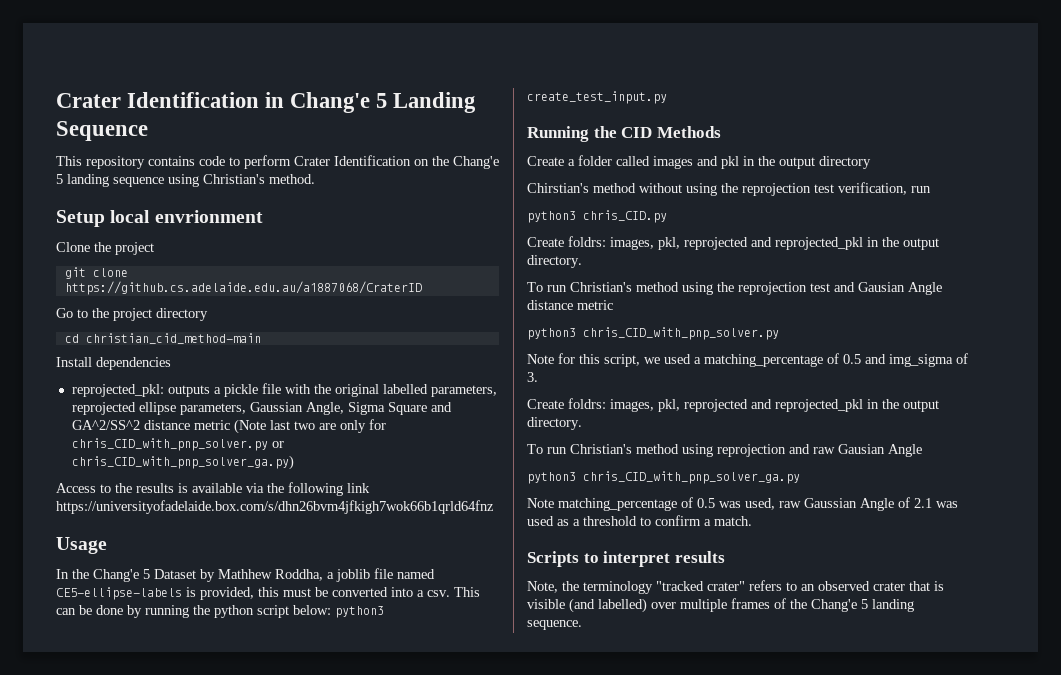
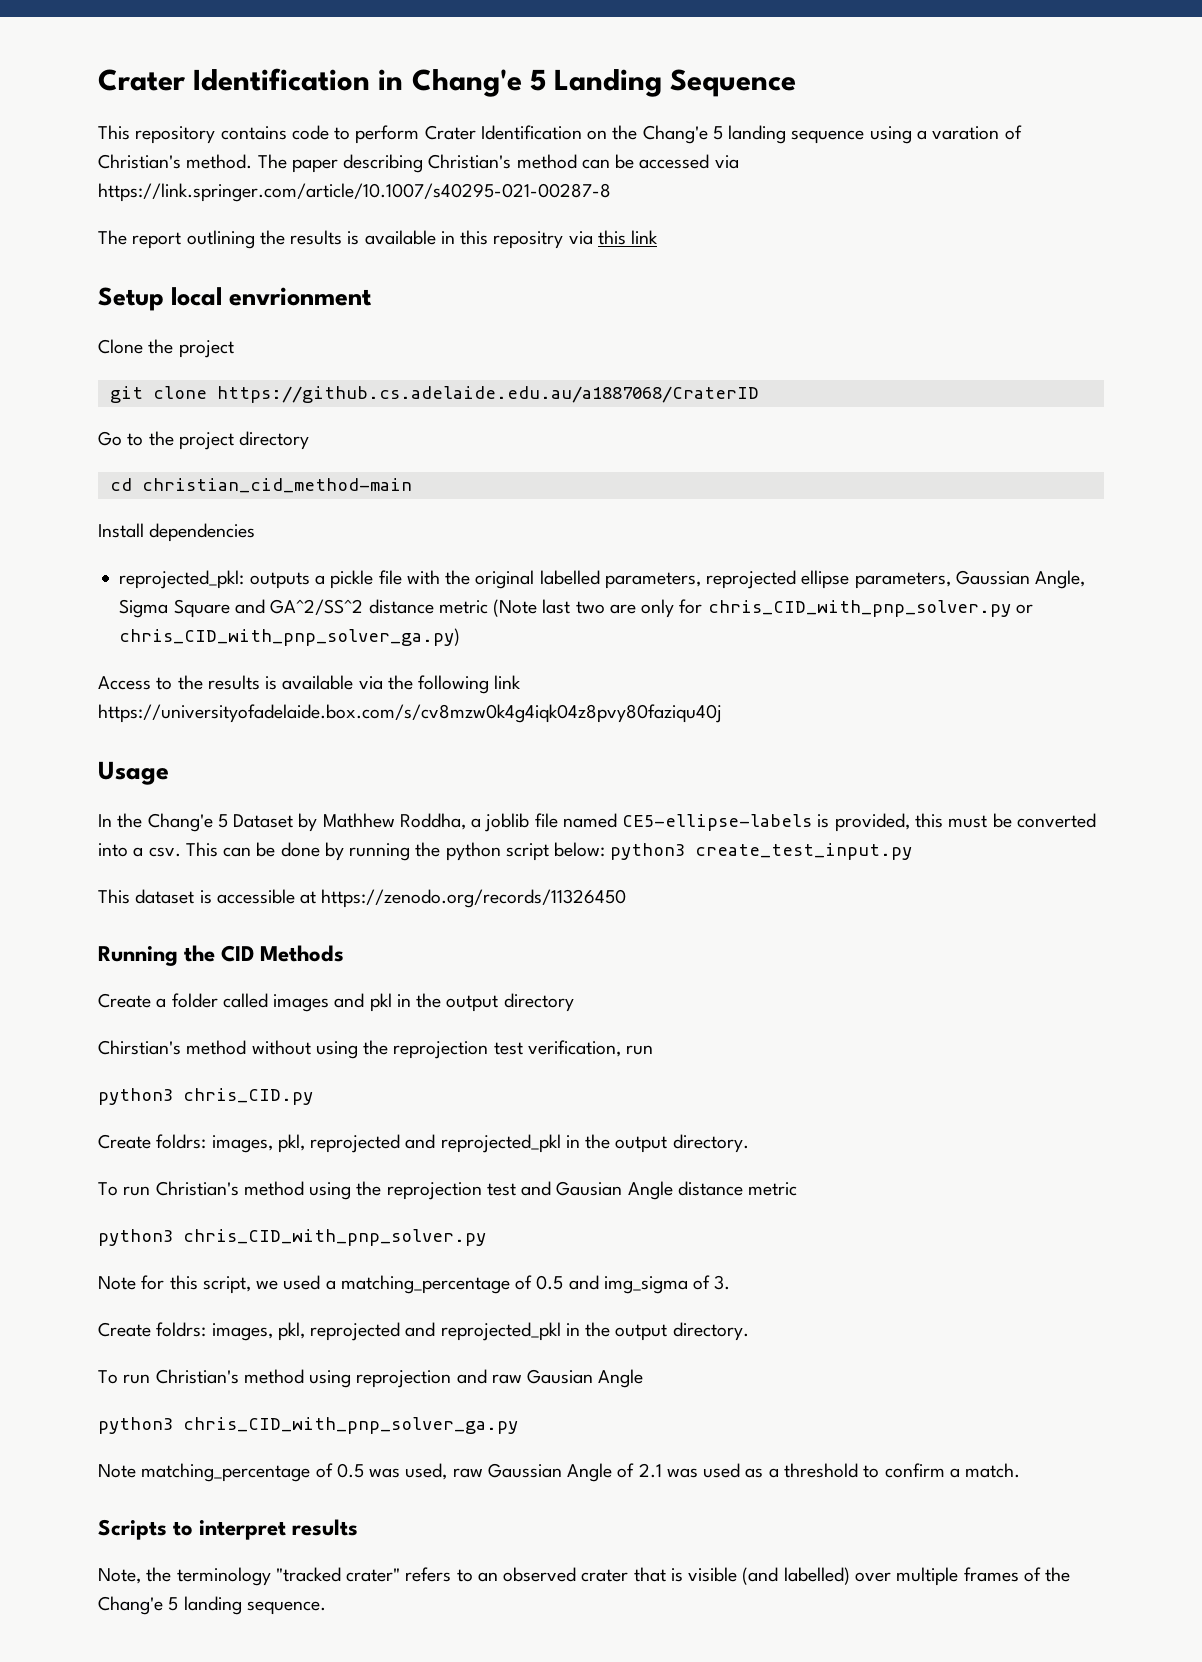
- This repository contains code to perform Crater Identification on the Chang'e 5 landing sequence using Christian's method.
+ This repository contains code to perform Crater Identification on the Chang'e 5 landing sequence using a varation of Christian's method. The paper describing Christian's method can be accessed via https://link.springer.com/article/10.1007/s40295-021-00287-8
+ The report outlining the results is available in this repositry via this link
- Access to the results is available via the following link https://universityofadelaide.box.com/s/dhn26bvm4jfkigh7wok66b1qrld64fnz
+ Access to the results is available via the following link https://universityofadelaide.box.com/s/cv8mzw0k4g4iqk04z8pvy80faziqu40j
+ This dataset is accessible at https://zenodo.org/records/11326450

